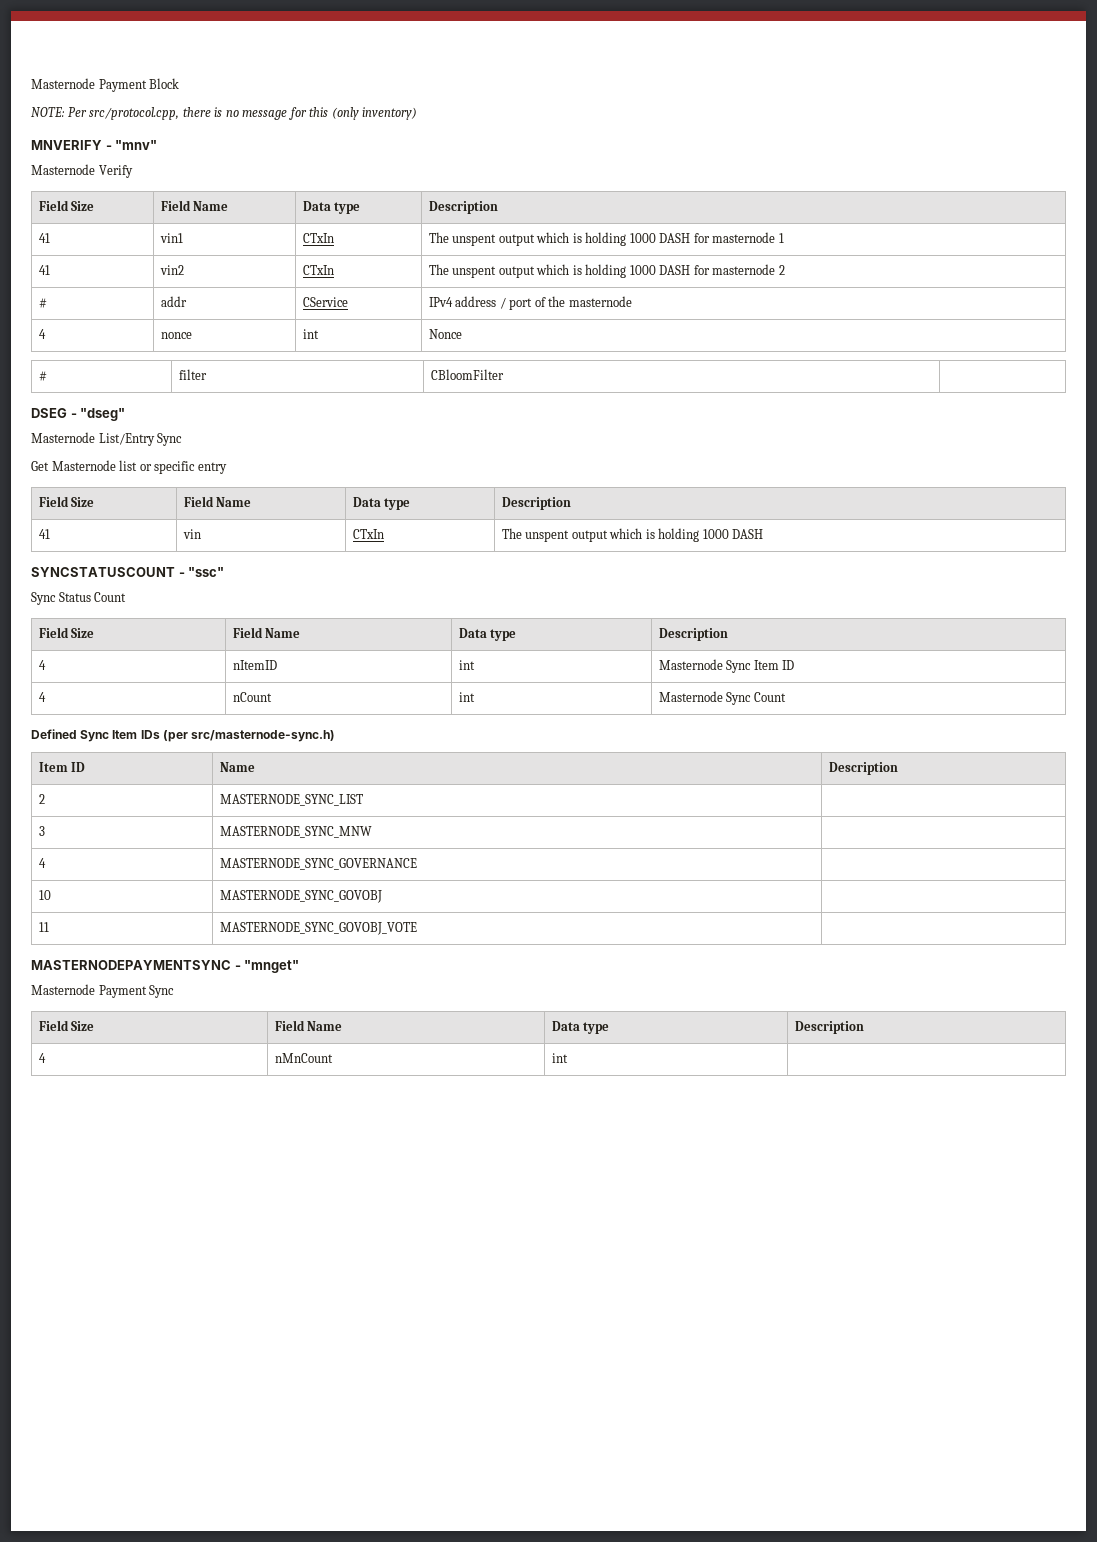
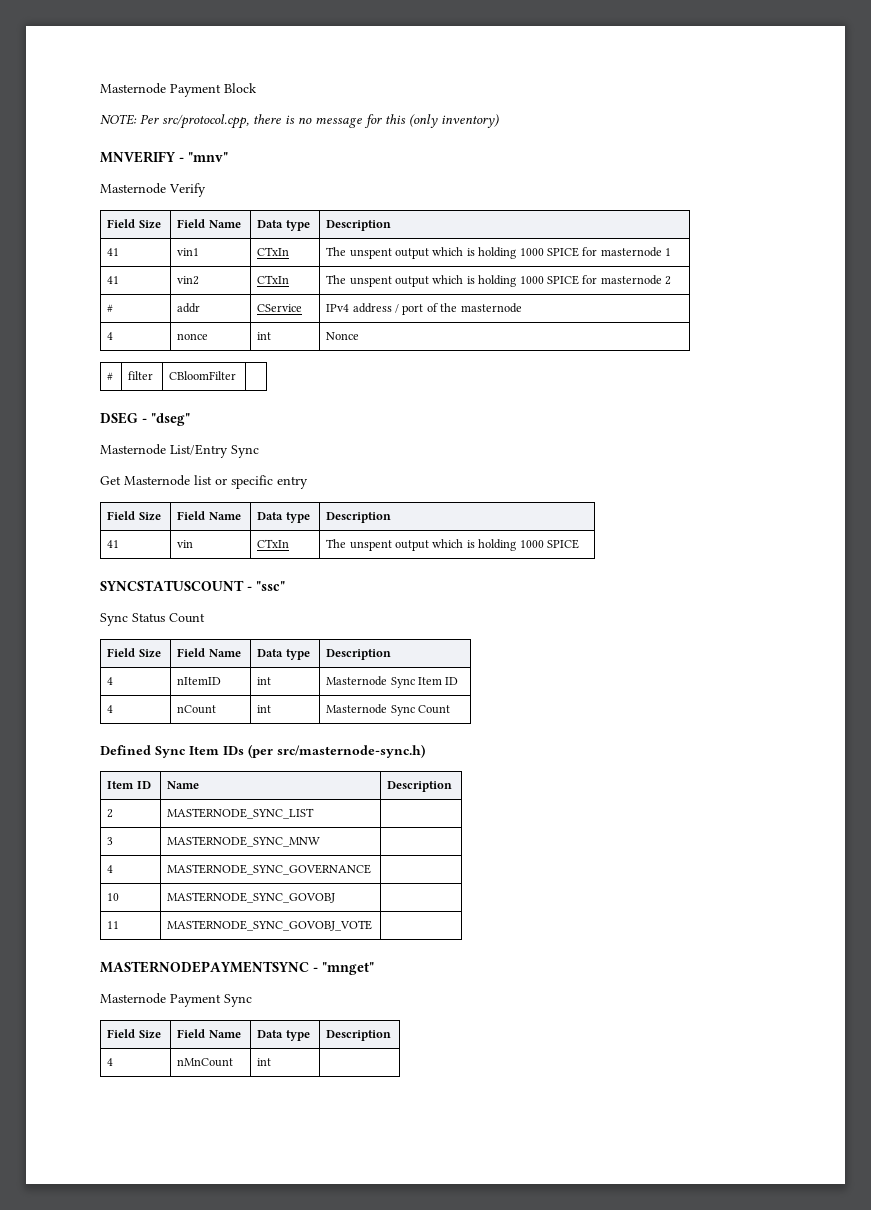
- 41 | vin1 | CTxIn | The unspent output which is holding 1000 DASH for masternode 1
+ 41 | vin1 | CTxIn | The unspent output which is holding 1000 SPICE for masternode 1
- 41 | vin2 | CTxIn | The unspent output which is holding 1000 DASH for masternode 2
+ 41 | vin2 | CTxIn | The unspent output which is holding 1000 SPICE for masternode 2
- 41 | vin | CTxIn | The unspent output which is holding 1000 DASH
+ 41 | vin | CTxIn | The unspent output which is holding 1000 SPICE

